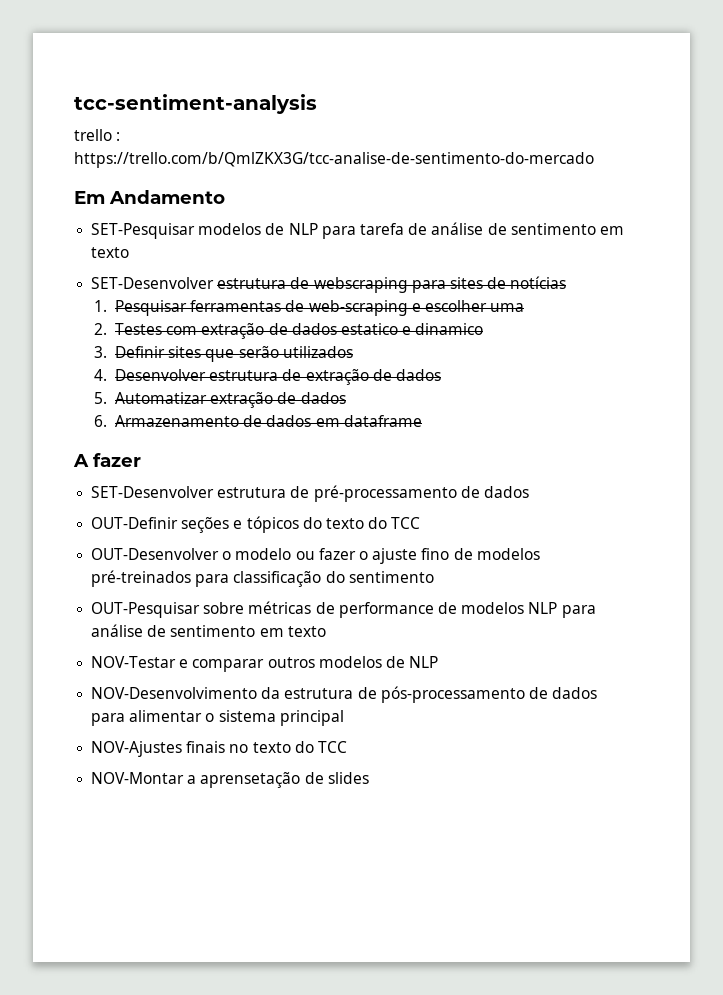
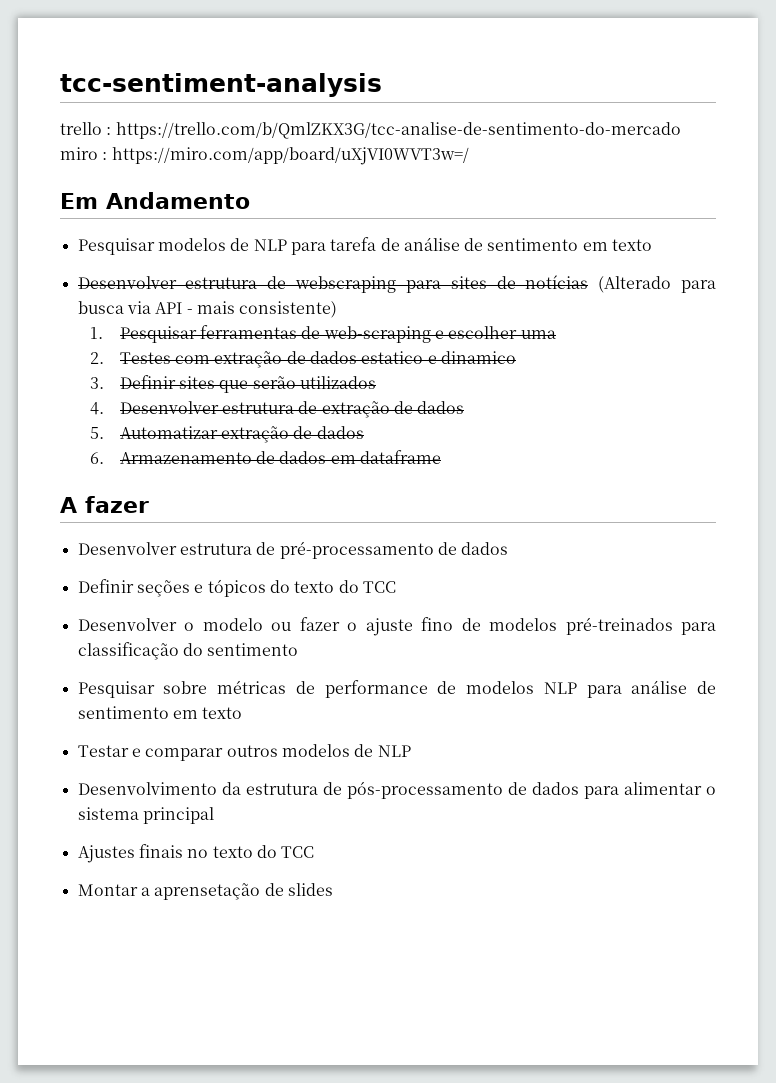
- trello : https://trello.com/b/QmlZKX3G/tcc-analise-de-sentimento-do-mercado
+ trello : https://trello.com/b/QmlZKX3G/tcc-analise-de-sentimento-do-mercado miro : https://miro.com/app/board/uXjVI0WVT3w=/
- SET-Pesquisar modelos de NLP para tarefa de análise de sentimento em texto
+ Pesquisar modelos de NLP para tarefa de análise de sentimento em texto
- SET-Desenvolver estrutura de webscraping para sites de notícias
+ Desenvolver estrutura de webscraping para sites de notícias (Alterado para busca via API - mais consistente)
- SET-Desenvolver estrutura de pré-processamento de dados
+ Desenvolver estrutura de pré-processamento de dados
- OUT-Definir seções e tópicos do texto do TCC
+ Definir seções e tópicos do texto do TCC
- OUT-Desenvolver o modelo ou fazer o ajuste fino de modelos pré-treinados para classificação do sentimento
+ Desenvolver o modelo ou fazer o ajuste fino de modelos pré-treinados para classificação do sentimento
- OUT-Pesquisar sobre métricas de performance de modelos NLP para análise de sentimento em texto
+ Pesquisar sobre métricas de performance de modelos NLP para análise de sentimento em texto
- NOV-Testar e comparar outros modelos de NLP
+ Testar e comparar outros modelos de NLP
- NOV-Desenvolvimento da estrutura de pós-processamento de dados para alimentar o sistema principal
+ Desenvolvimento da estrutura de pós-processamento de dados para alimentar o sistema principal
- NOV-Ajustes finais no texto do TCC
+ Ajustes finais no texto do TCC
- NOV-Montar a aprensetação de slides
+ Montar a aprensetação de slides

